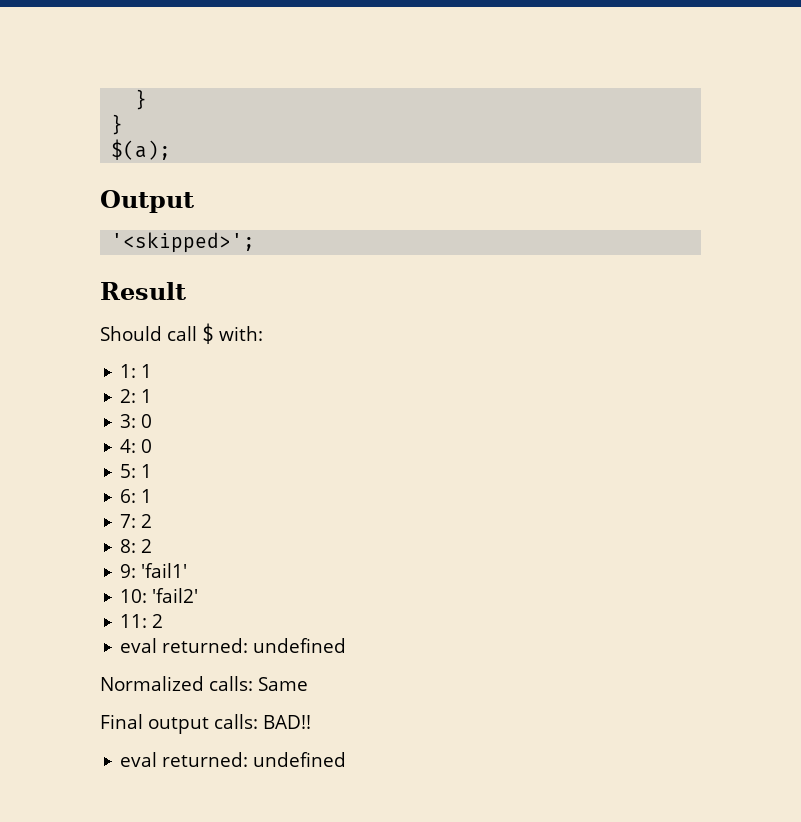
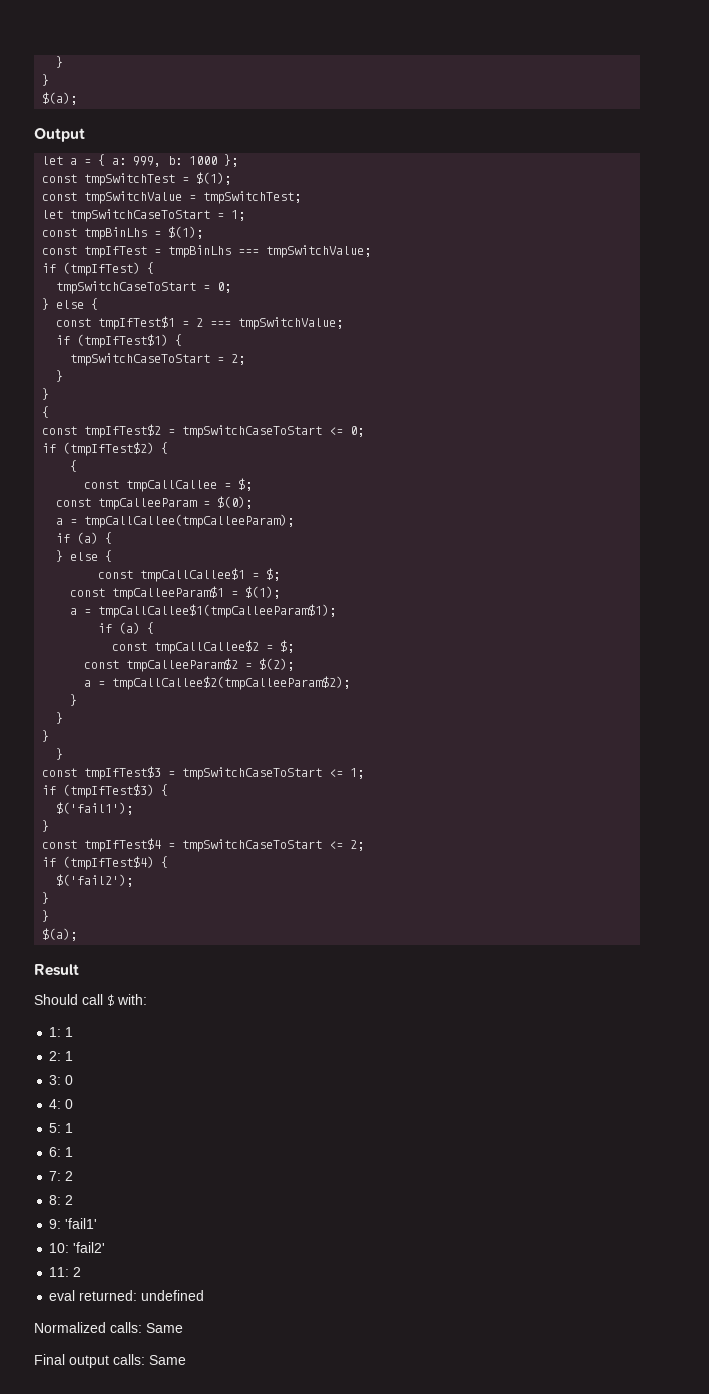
- '<skipped>';
+ let a = { a: 999, b: 1000 };
+ const tmpSwitchTest = $(1);
+ const tmpSwitchValue = tmpSwitchTest;
+ let tmpSwitchCaseToStart = 1;
+ const tmpBinLhs = $(1);
+ const tmpIfTest = tmpBinLhs === tmpSwitchValue;
+ if (tmpIfTest) {
+ tmpSwitchCaseToStart = 0;
+ } else {
+ const tmpIfTest$1 = 2 === tmpSwitchValue;
+ if (tmpIfTest$1) {
+ tmpSwitchCaseToStart = 2;
+ }
+ }
+ {
+ const tmpIfTest$2 = tmpSwitchCaseToStart <= 0;
+ if (tmpIfTest$2) {
+ {
+ const tmpCallCallee = $;
+ const tmpCalleeParam = $(0);
+ a = tmpCallCallee(tmpCalleeParam);
+ if (a) {
+ } else {
+ const tmpCallCallee$1 = $;
+ const tmpCalleeParam$1 = $(1);
+ a = tmpCallCallee$1(tmpCalleeParam$1);
+ if (a) {
+ const tmpCallCallee$2 = $;
+ const tmpCalleeParam$2 = $(2);
+ a = tmpCallCallee$2(tmpCalleeParam$2);
+ }
+ }
+ }
+ }
+ const tmpIfTest$3 = tmpSwitchCaseToStart <= 1;
+ if (tmpIfTest$3) {
+ $('fail1');
+ }
+ const tmpIfTest$4 = tmpSwitchCaseToStart <= 2;
+ if (tmpIfTest$4) {
+ $('fail2');
+ }
+ }
+ $(a);
- Final output calls: BAD!!
- eval returned: undefined
+ Final output calls: Same

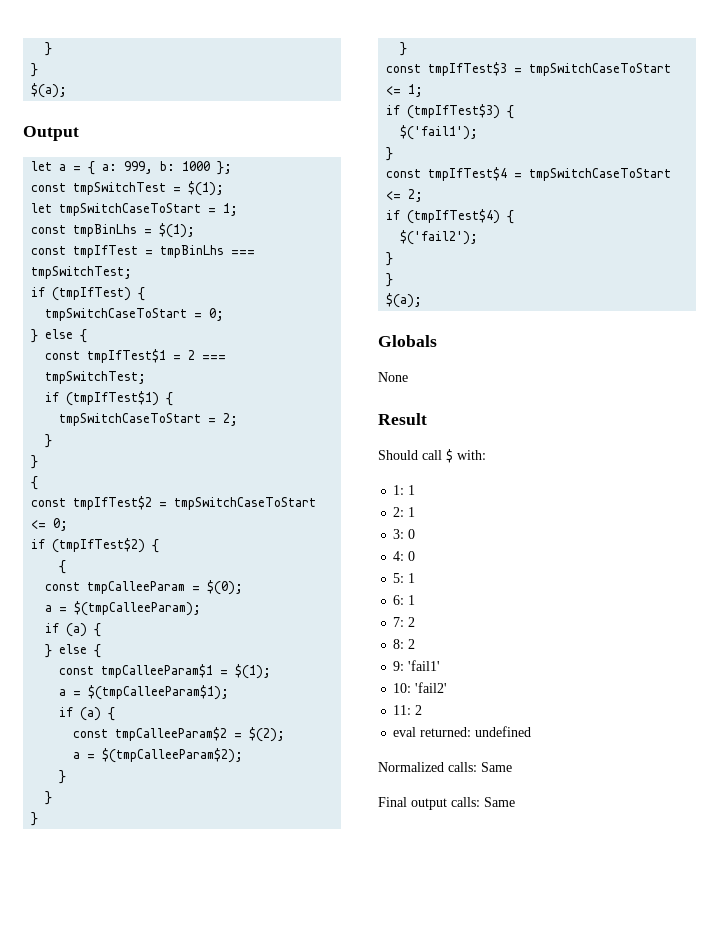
- const tmpSwitchValue = tmpSwitchTest;
- const tmpIfTest = tmpBinLhs === tmpSwitchValue;
+ const tmpIfTest = tmpBinLhs === tmpSwitchTest;
- const tmpIfTest$1 = 2 === tmpSwitchValue;
+ const tmpIfTest$1 = 2 === tmpSwitchTest;
- const tmpCallCallee = $;
- a = tmpCallCallee(tmpCalleeParam);
+ a = $(tmpCalleeParam);
- const tmpCallCallee$1 = $;
- a = tmpCallCallee$1(tmpCalleeParam$1);
+ a = $(tmpCalleeParam$1);
  if (a) {
- const tmpCallCallee$2 = $;
- a = tmpCallCallee$2(tmpCalleeParam$2);
+ a = $(tmpCalleeParam$2);
+ Globals
+ None

